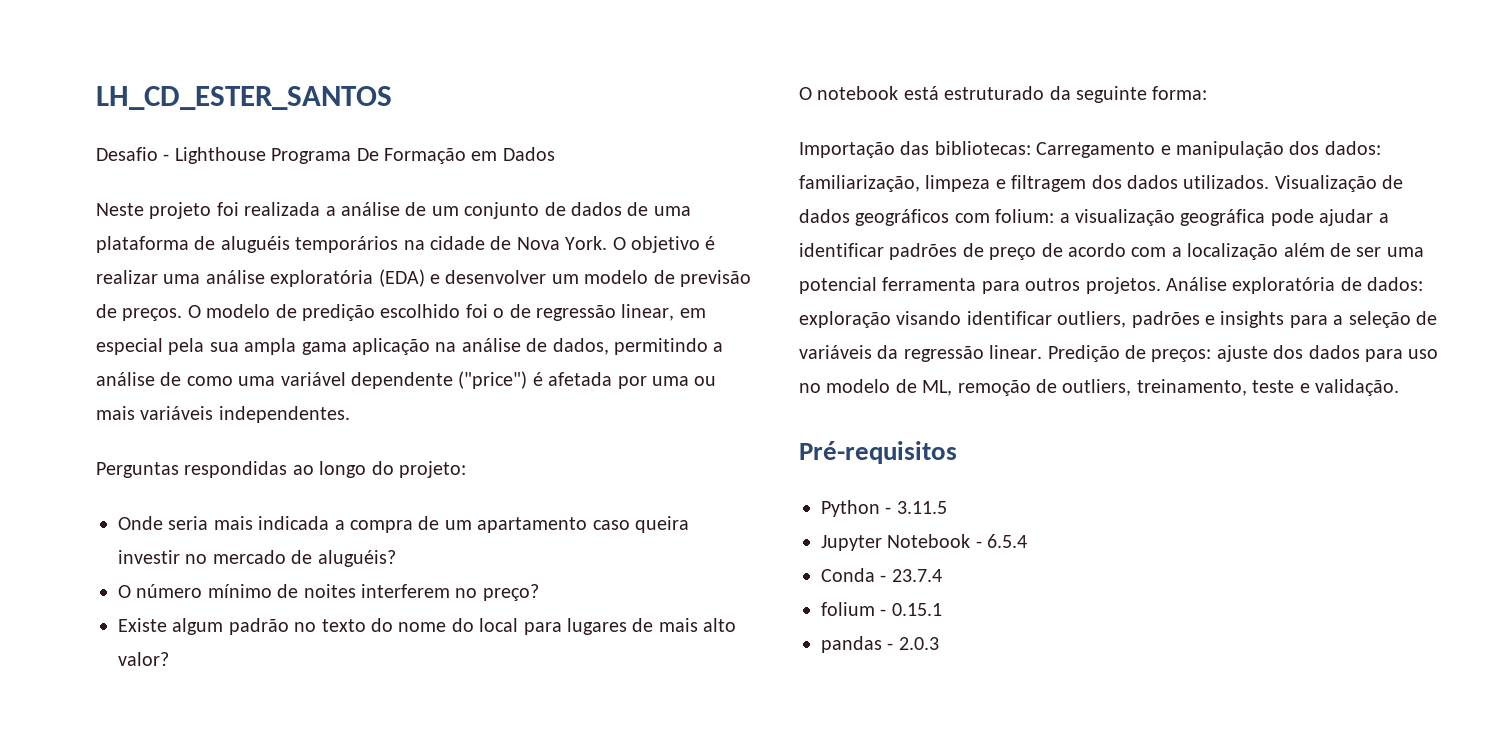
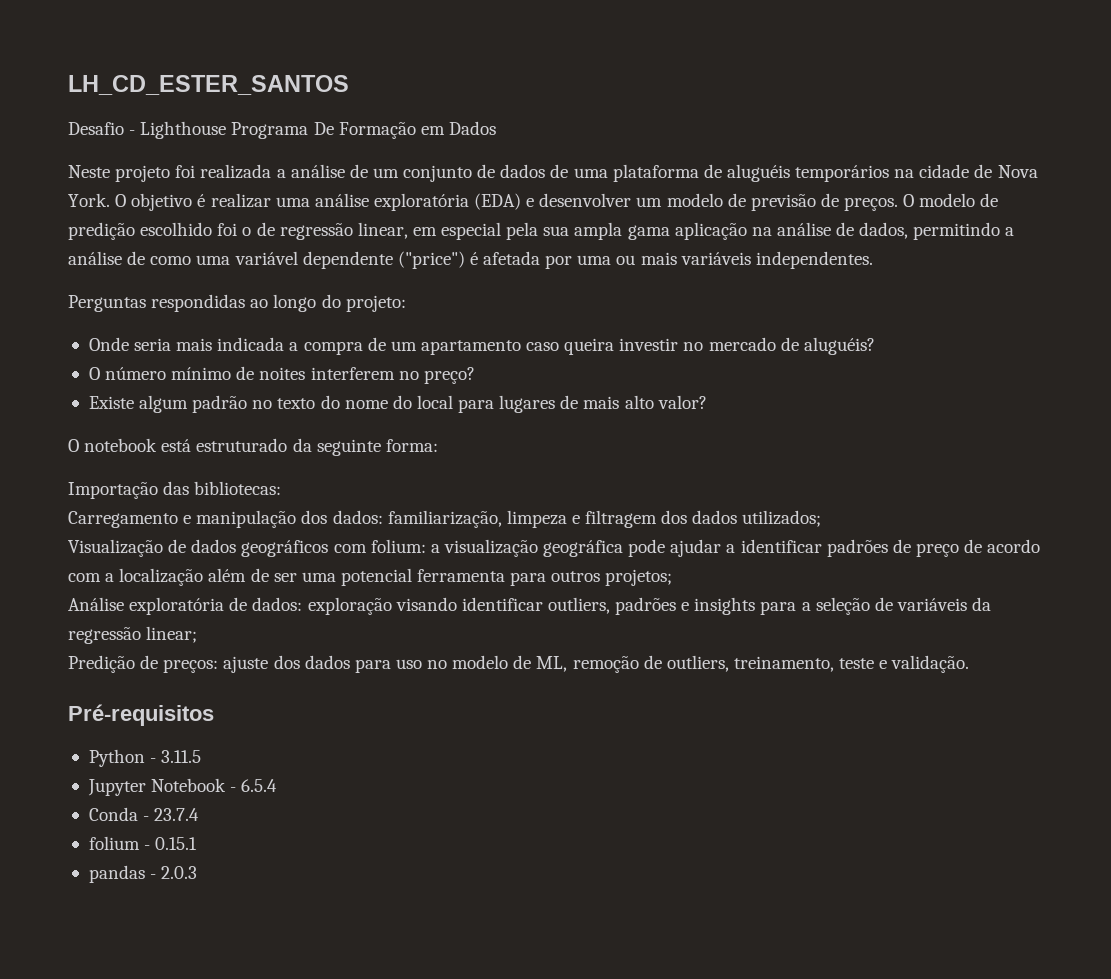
- Importação das bibliotecas: Carregamento e manipulação dos dados:
+ Importação das bibliotecas:
+ Carregamento e manipulação dos dados:
- familiarização, limpeza e filtragem dos dados utilizados. Visualização de dados geográficos com folium:
+ familiarização, limpeza e filtragem dos dados utilizados;
+ Visualização de dados geográficos com folium:
- a visualização geográfica pode ajudar a identificar padrões de preço de acordo com a localização além de ser uma potencial ferramenta para outros projetos. Análise exploratória de dados:
+ a visualização geográfica pode ajudar a identificar padrões de preço de acordo com a localização além de ser uma potencial ferramenta para outros projetos;
+ Análise exploratória de dados:
- exploração visando identificar outliers, padrões e insights para a seleção de variáveis da regressão linear. Predição de preços:
+ exploração visando identificar outliers, padrões e insights para a seleção de variáveis da regressão linear;
+ Predição de preços:

